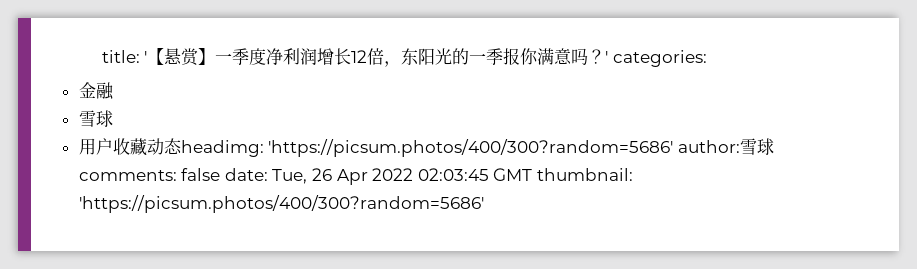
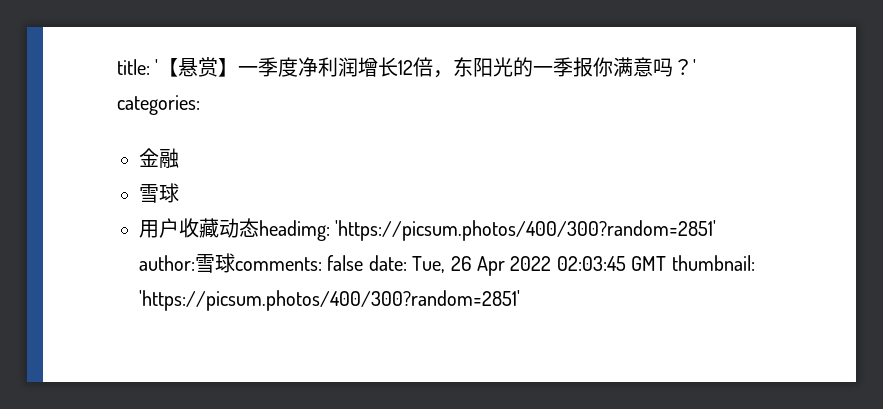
- 用户收藏动态headimg: 'https://picsum.photos/400/300?random=5686' author:雪球comments: false date: Tue, 26 Apr 2022 02:03:45 GMT thumbnail: 'https://picsum.photos/400/300?random=5686'
+ 用户收藏动态headimg: 'https://picsum.photos/400/300?random=2851' author:雪球comments: false date: Tue, 26 Apr 2022 02:03:45 GMT thumbnail: 'https://picsum.photos/400/300?random=2851'

